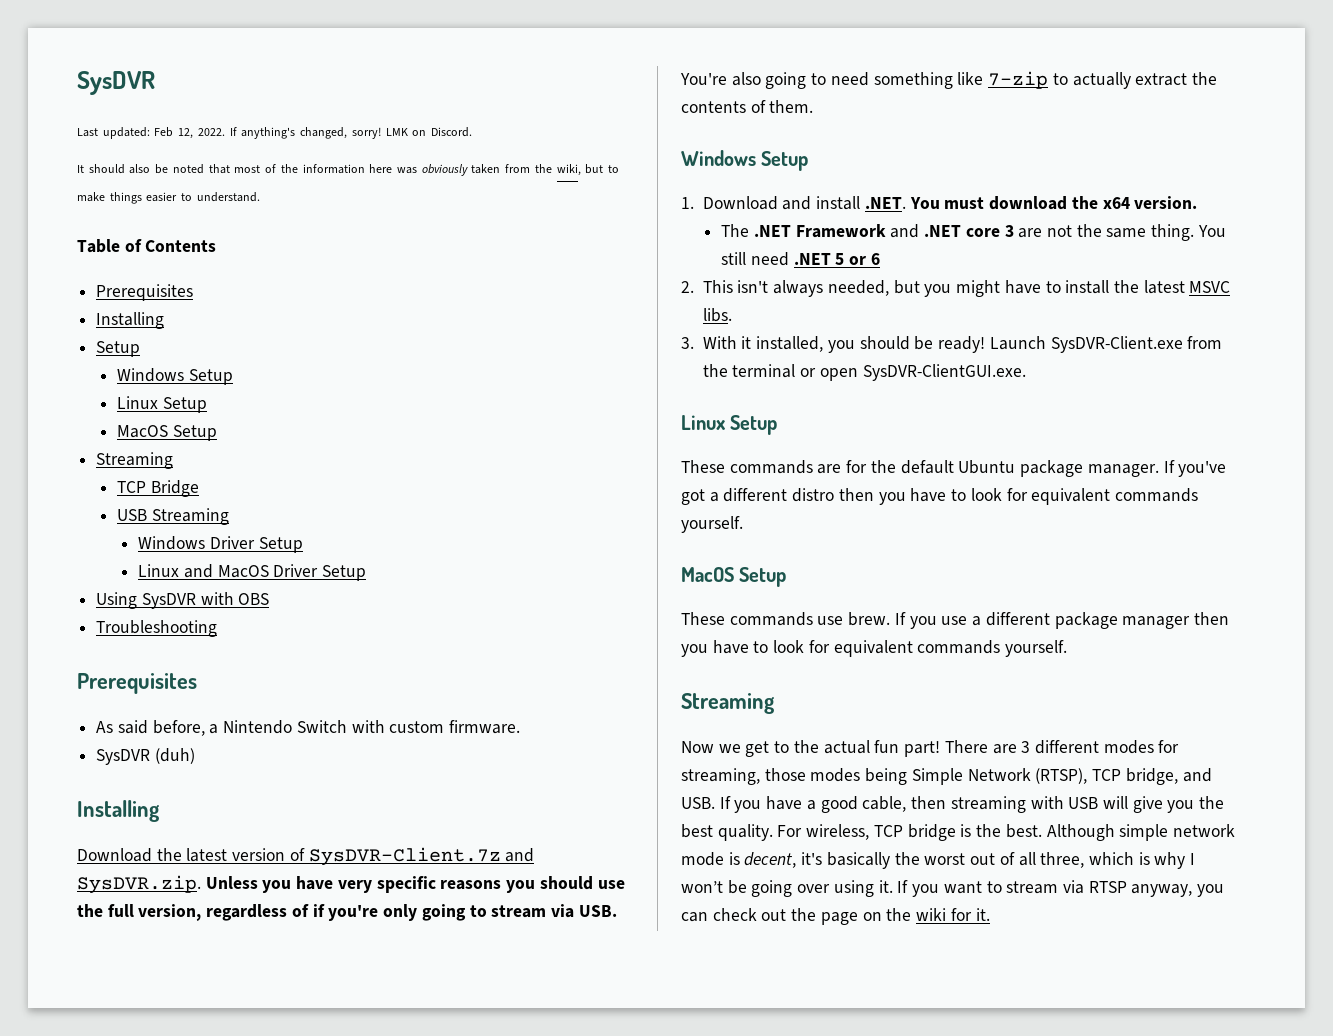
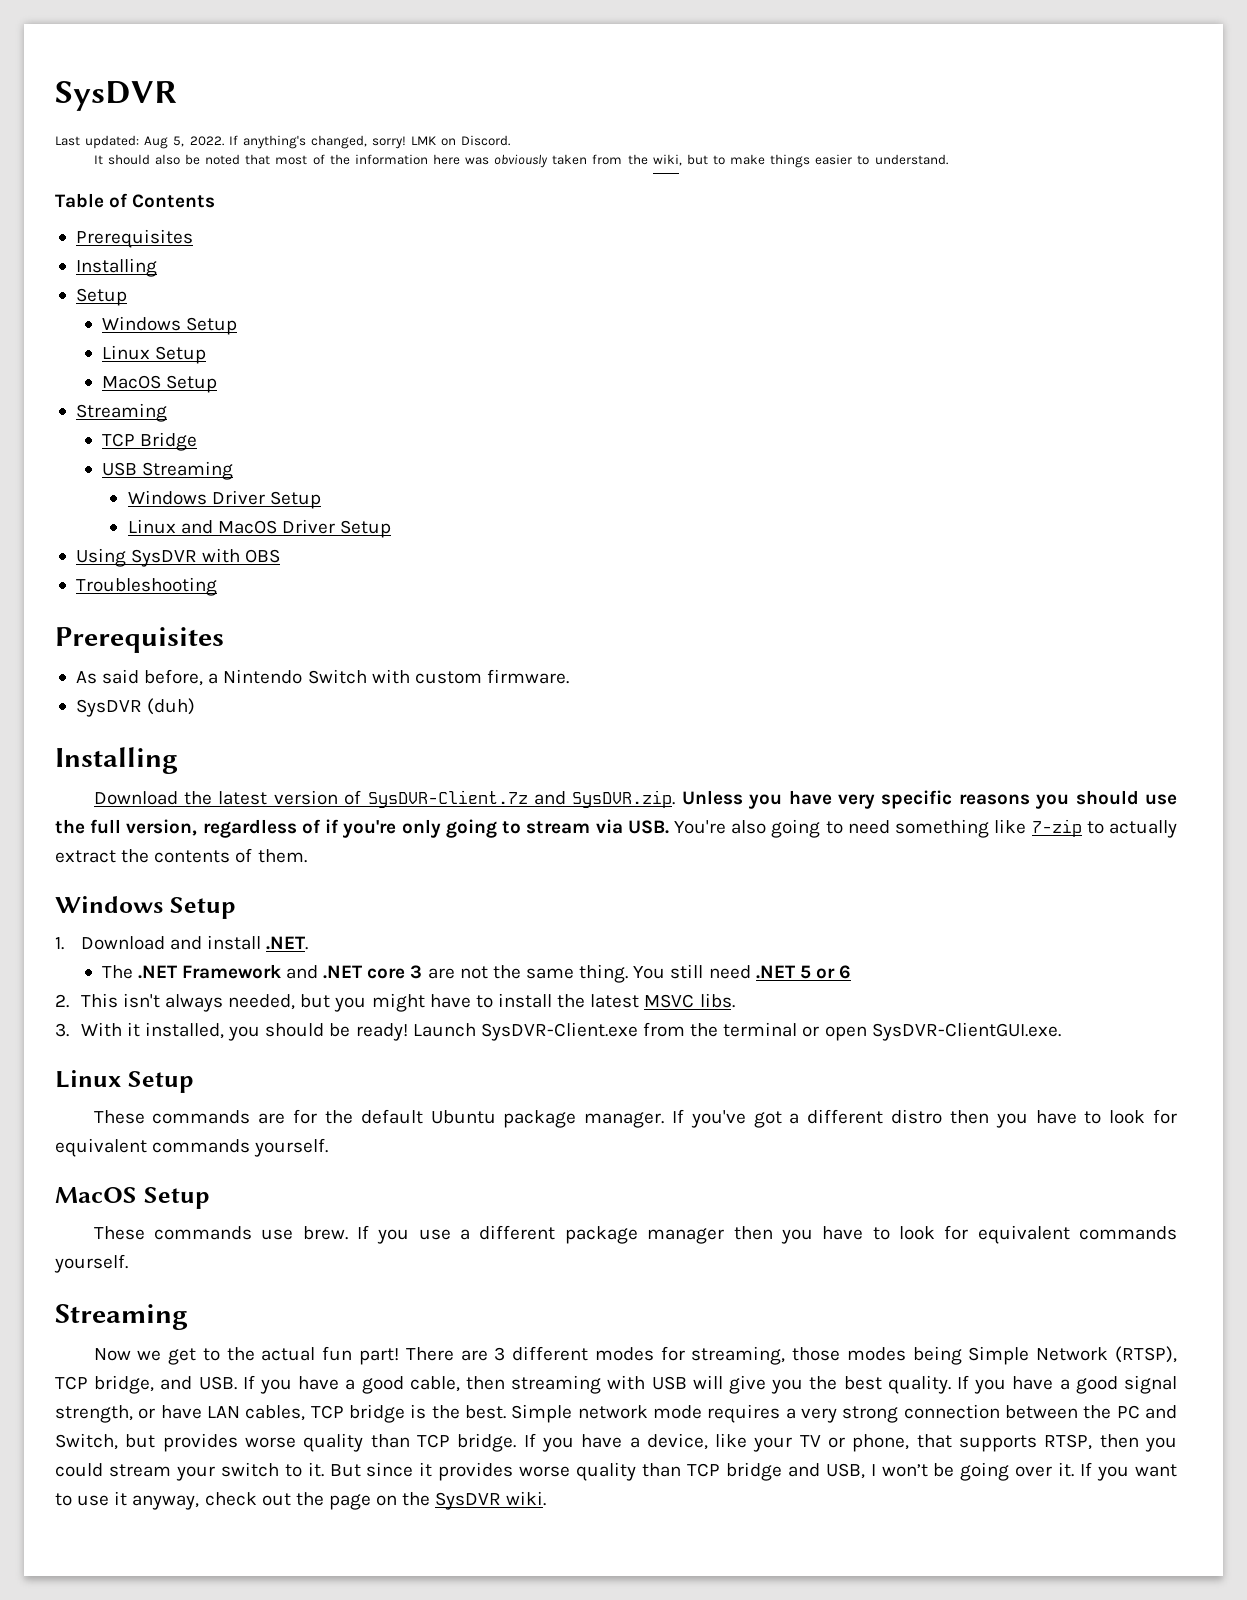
- Last updated: Feb 12, 2022.
+ Last updated: Aug 5, 2022.
- 1. Download and install .NET. You must download the x64 version.
+ 1. Download and install .NET.
- For wireless, TCP bridge is the best.
+ If you have a good signal strength, or have LAN cables, TCP bridge is the best.
- Although simple network mode is decent, it's basically the worst out of all three, which is why I won’t be going over using it.
+ Simple network mode requires a very strong connection between the PC and Switch, but provides worse quality than TCP bridge. If you have a device, like your TV or phone, that supports RTSP, then you could stream your switch to it. But since it provides worse quality than TCP bridge and USB, I won’t be going over it.
- If you want to stream via RTSP anyway, you can check out the page on the wiki for it.
+ If you want to use it anyway, check out the page on the SysDVR wiki.

